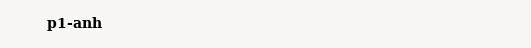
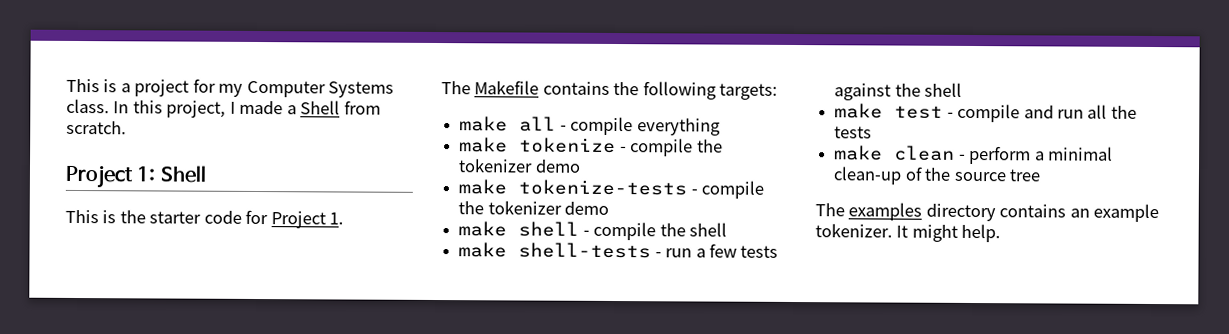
- p1-anh
+ This is a project for my Computer Systems class. In this project, I made a Shell from scratch.
+ Project 1: Shell
+ This is the starter code for Project 1.
+ The Makefile contains the following targets:
+ make all - compile everything
+ make tokenize - compile the tokenizer demo
+ make tokenize-tests - compile the tokenizer demo
+ make shell - compile the shell
+ make shell-tests - run a few tests against the shell
+ make test - compile and run all the tests
+ make clean - perform a minimal clean-up of the source tree
+ The examples directory contains an example tokenizer. It might help.

